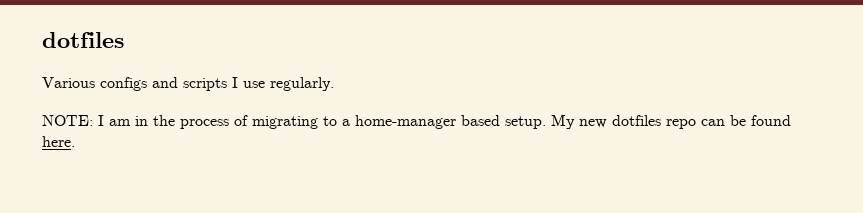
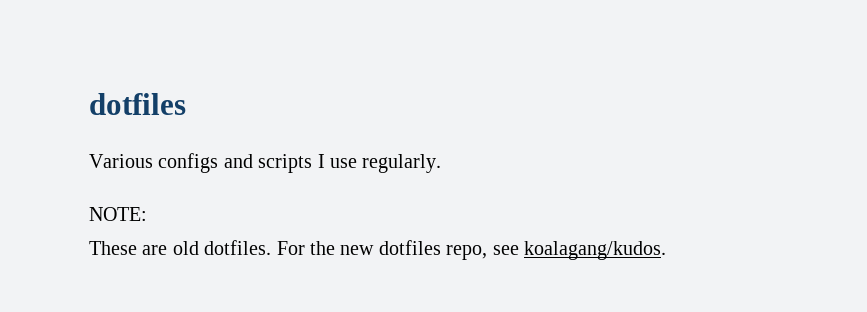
- NOTE: I am in the process of migrating to a home-manager based setup. My new dotfiles repo can be found here.
+ NOTE:
+ These are old dotfiles. For the new dotfiles repo, see koalagang/kudos.

